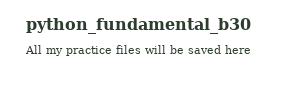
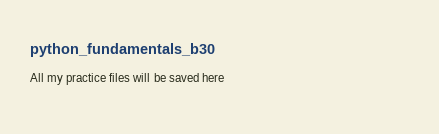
- python_fundamental_b30
+ python_fundamentals_b30

